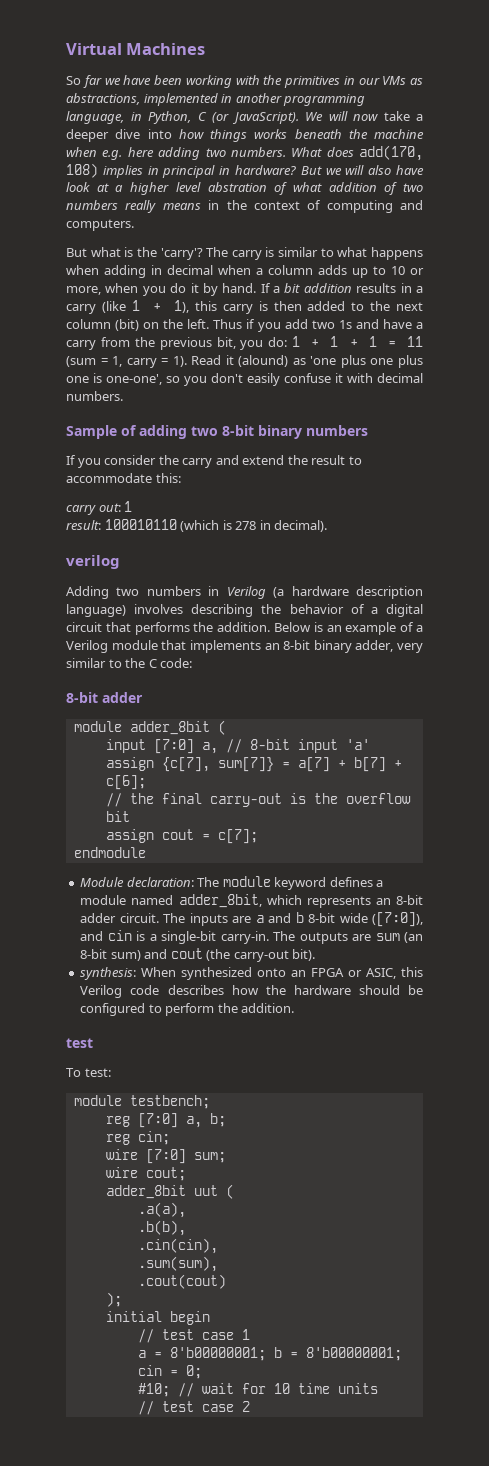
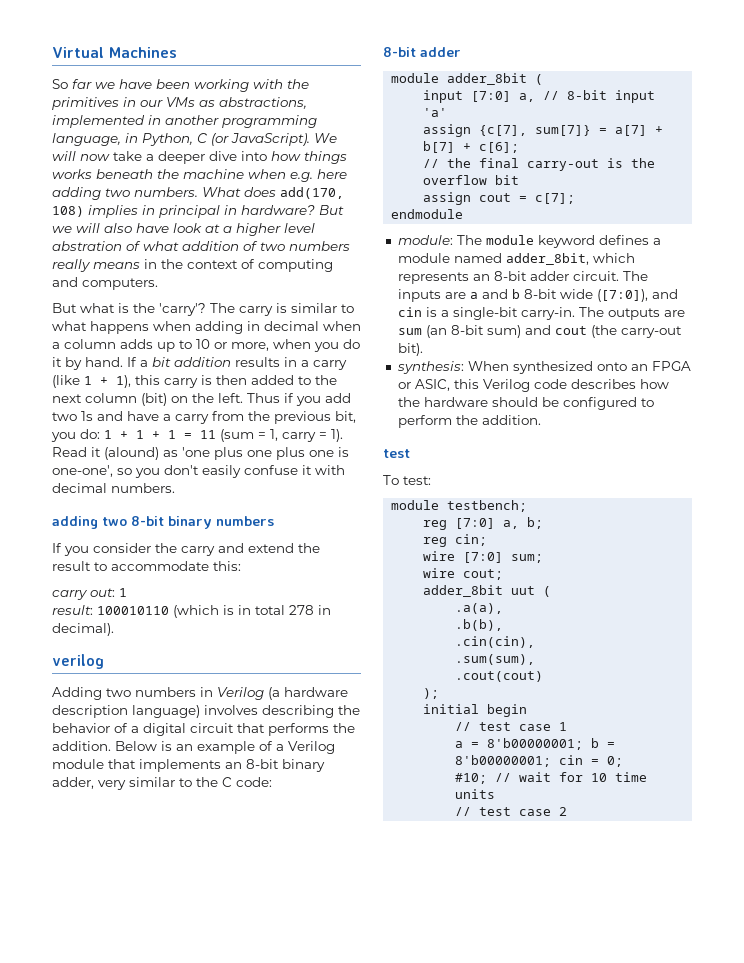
- Sample of adding two 8-bit binary numbers
+ adding two 8-bit binary numbers
- result: 100010110 (which is 278 in decimal).
+ result: 100010110 (which is in total 278 in decimal).
- Module declaration: The module keyword defines a module named adder_8bit, which represents an 8-bit adder circuit.
+ module: The module keyword defines a module named adder_8bit, which represents an 8-bit adder circuit.

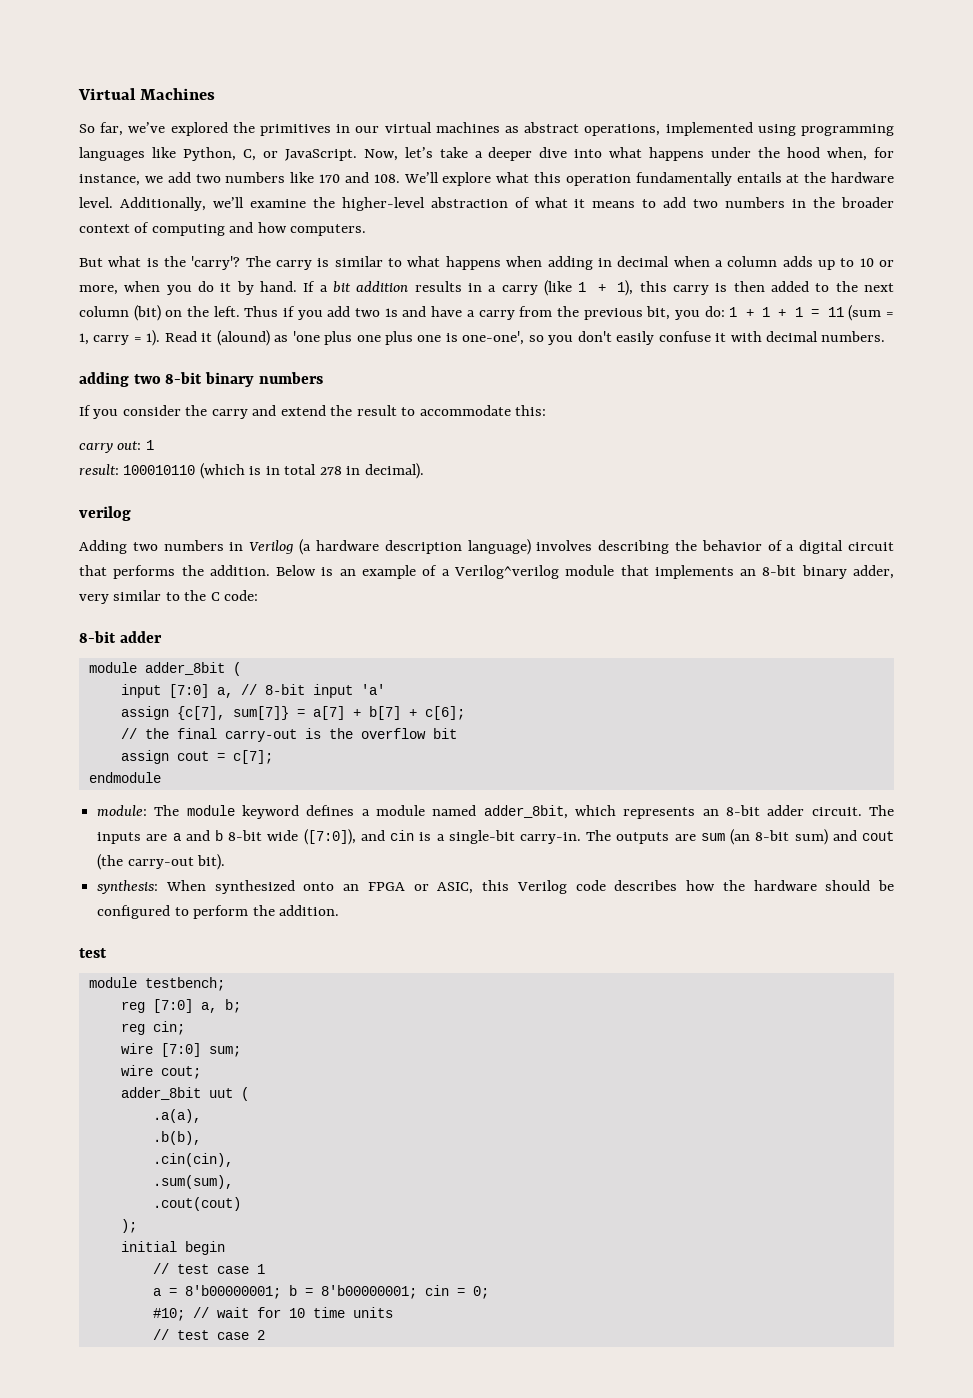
- So far we have been working with the primitives in our VMs as abstractions, implemented in another programming language, in Python, C (or JavaScript). We will now take a deeper dive into how things works beneath the machine when e.g. here adding two numbers. What does add(170, 108) implies in principal in hardware? But we will also have look at a higher level abstration of what addition of two numbers really means in the context of computing and computers.
+ So far, we’ve explored the primitives in our virtual machines as abstract operations, implemented using programming languages like Python, C, or JavaScript. Now, let’s take a deeper dive into what happens under the hood when, for instance, we add two numbers like 170 and 108. We’ll explore what this operation fundamentally entails at the hardware level. Additionally, we’ll examine the higher-level abstraction of what it means to add two numbers in the broader context of computing and how computers.
- Below is an example of a Verilog module that implements an 8-bit binary adder, very similar to the C code:
+ Below is an example of a Verilog^verilog module that implements an 8-bit binary adder, very similar to the C code:
- To test:

